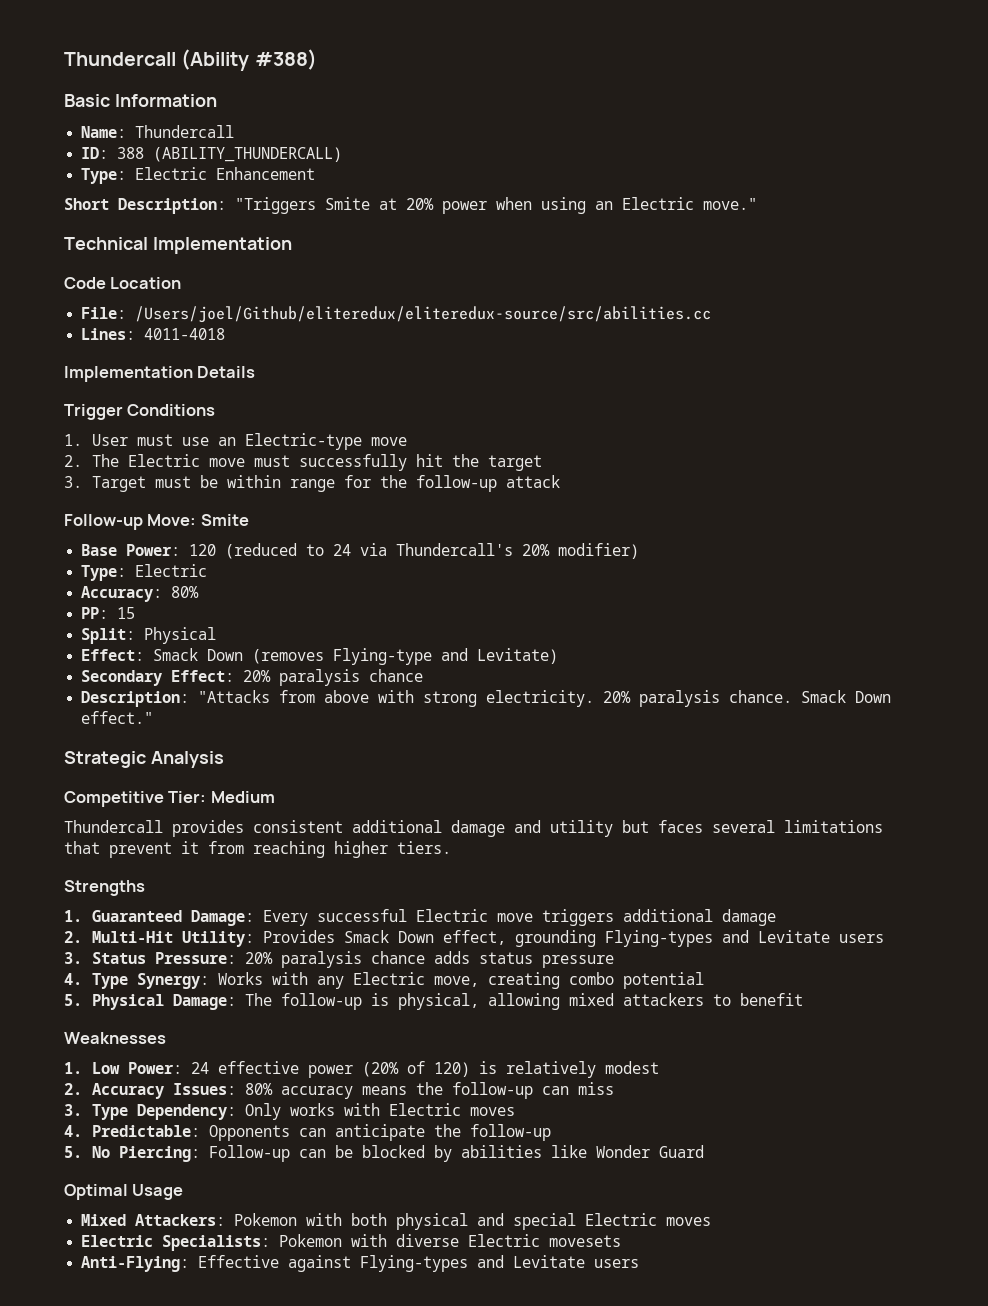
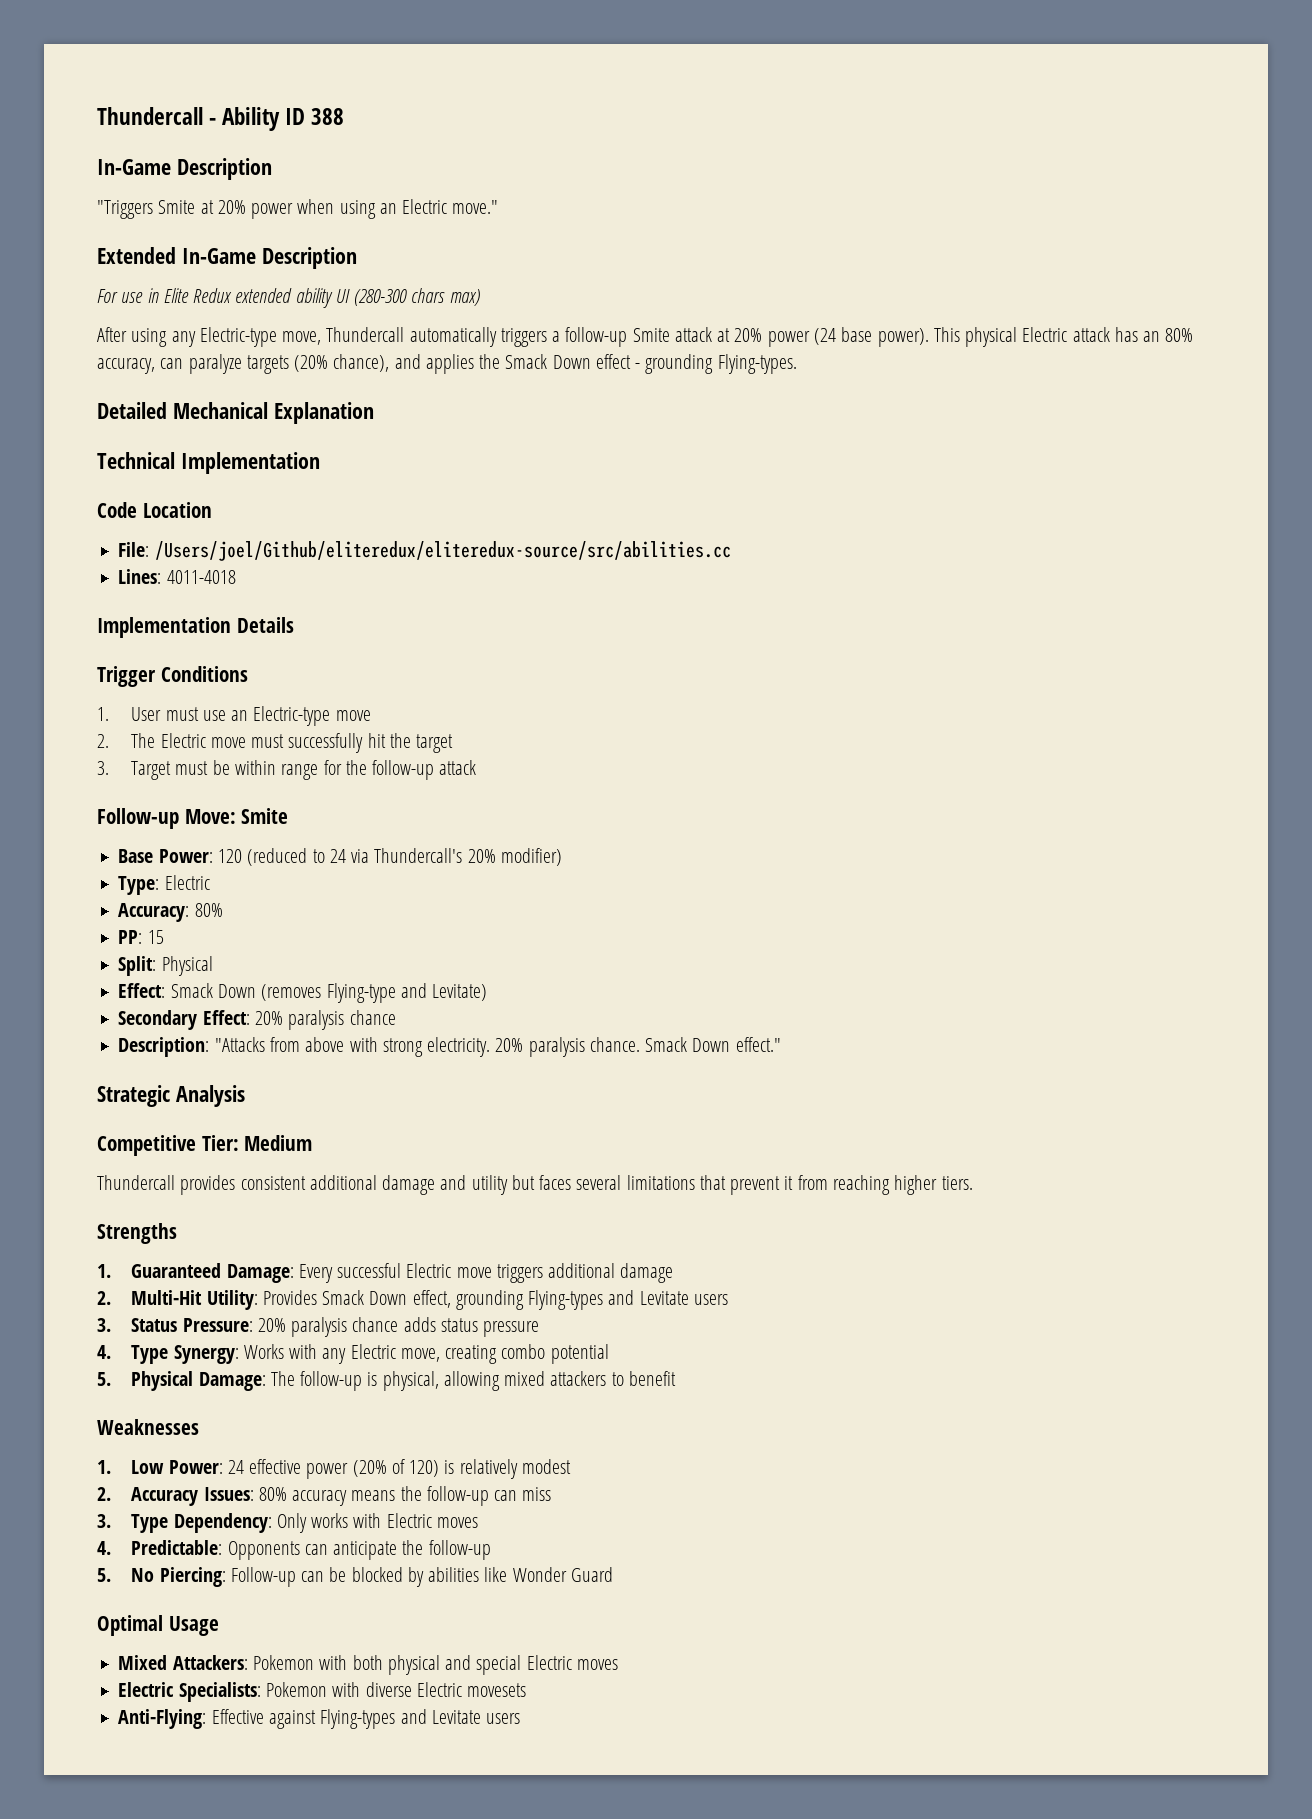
- Thundercall (Ability #388)
- Basic Information
- Name: Thundercall
- ID: 388 (ABILITY_THUNDERCALL)
- Type: Electric Enhancement
- Short Description: "Triggers Smite at 20% power when using an Electric move."
+ Thundercall - Ability ID 388
+ In-Game Description
+ "Triggers Smite at 20% power when using an Electric move."
+ Extended In-Game Description
+ For use in Elite Redux extended ability UI (280-300 chars max)
+ After using any Electric-type move, Thundercall automatically triggers a follow-up Smite attack at 20% power (24 base power). This physical Electric attack has an 80% accuracy, can paralyze targets (20% chance), and applies the Smack Down effect - grounding Flying-types.
+ Detailed Mechanical Explanation

